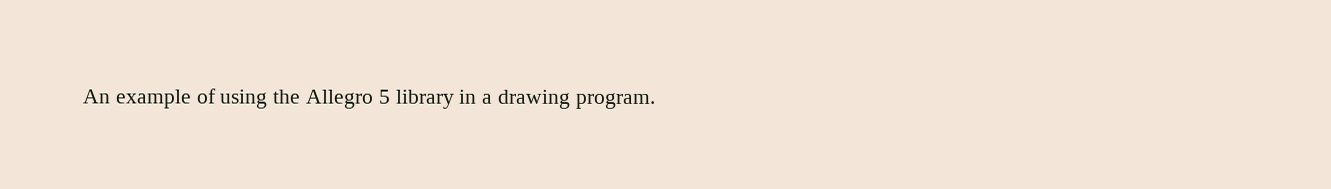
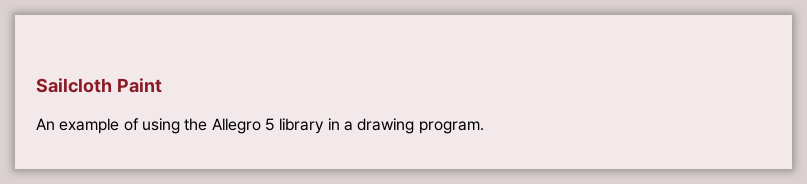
+ Sailcloth Paint

